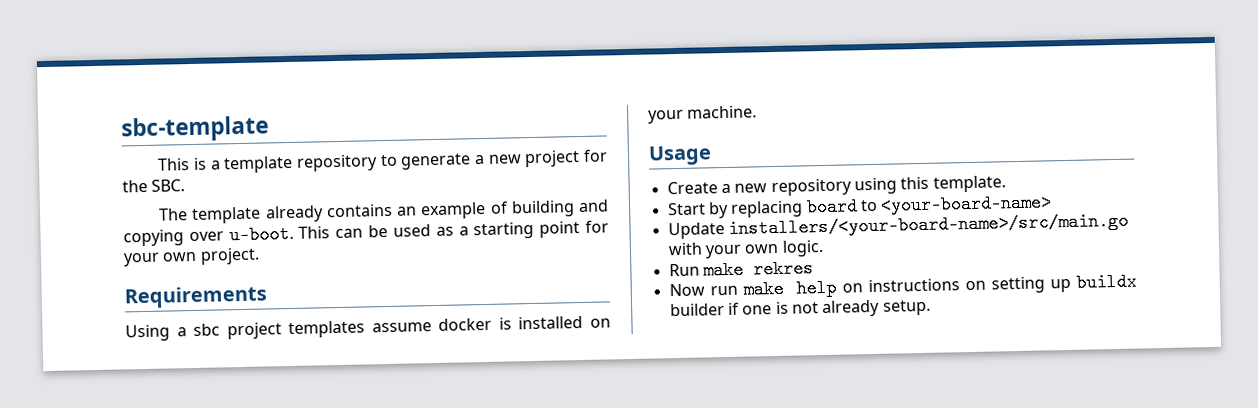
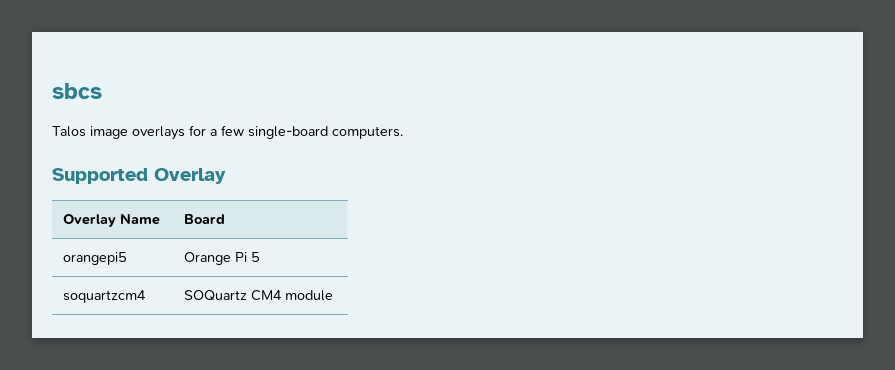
- sbc-template
- This is a template repository to generate a new project for the SBC.
- The template already contains an example of building and copying over u-boot. This can be used as a starting point for your own project.
- Requirements
- Using a sbc project templates assume docker is installed on your machine.
- Usage
- Create a new repository using this template.
- Start by replacing board to <your-board-name>
- Update installers/<your-board-name>/src/main.go with your own logic.
- Run make rekres
- Now run make help on instructions on setting up buildx builder if one is not already setup.
+ sbcs
+ Talos image overlays for a few single-board computers.
+ Supported Overlay
+ Overlay Name | Board
+ orangepi5 | Orange Pi 5
+ soquartzcm4 | SOQuartz CM4 module

